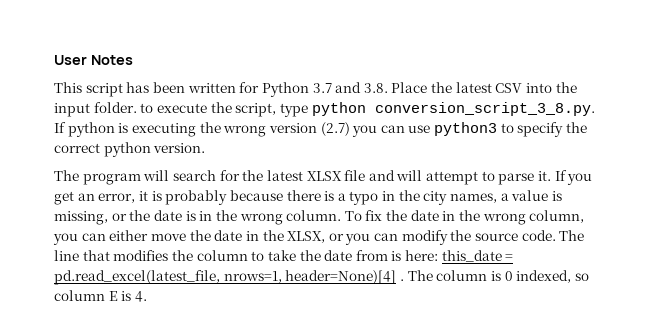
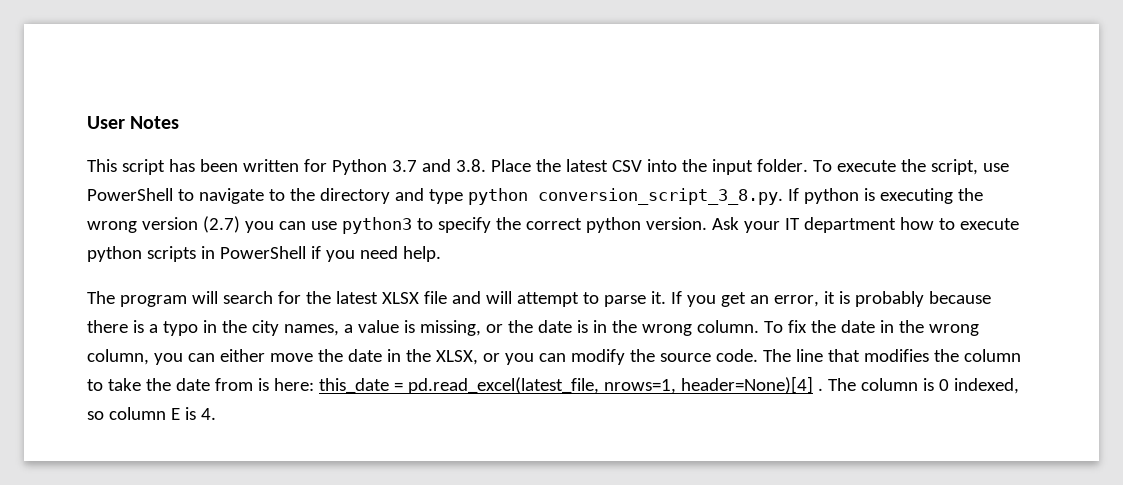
- This script has been written for Python 3.7 and 3.8. Place the latest CSV into the input folder. to execute the script, type python conversion_script_3_8.py. If python is executing the wrong version (2.7) you can use python3 to specify the correct python version.
+ This script has been written for Python 3.7 and 3.8. Place the latest CSV into the input folder. To execute the script, use PowerShell to navigate to the directory and type python conversion_script_3_8.py. If python is executing the wrong version (2.7) you can use python3 to specify the correct python version. Ask your IT department how to execute python scripts in PowerShell if you need help.

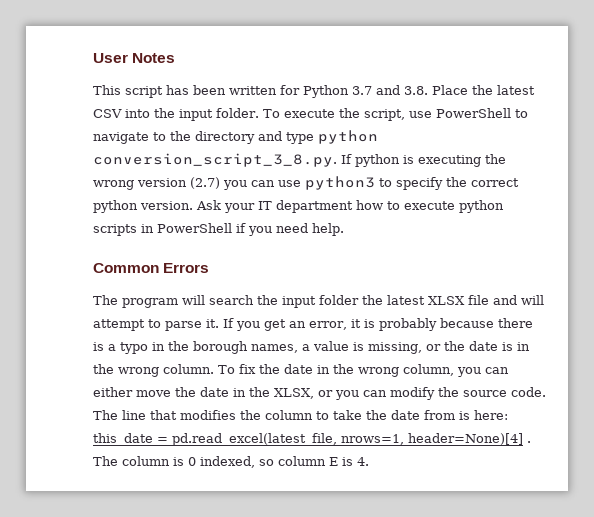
+ Common Errors
- The program will search for the latest XLSX file and will attempt to parse it.
+ The program will search the input folder the latest XLSX file and will attempt to parse it.
- If you get an error, it is probably because there is a typo in the city names, a value is missing, or the date is in the wrong column.
+ If you get an error, it is probably because there is a typo in the borough names, a value is missing, or the date is in the wrong column.

